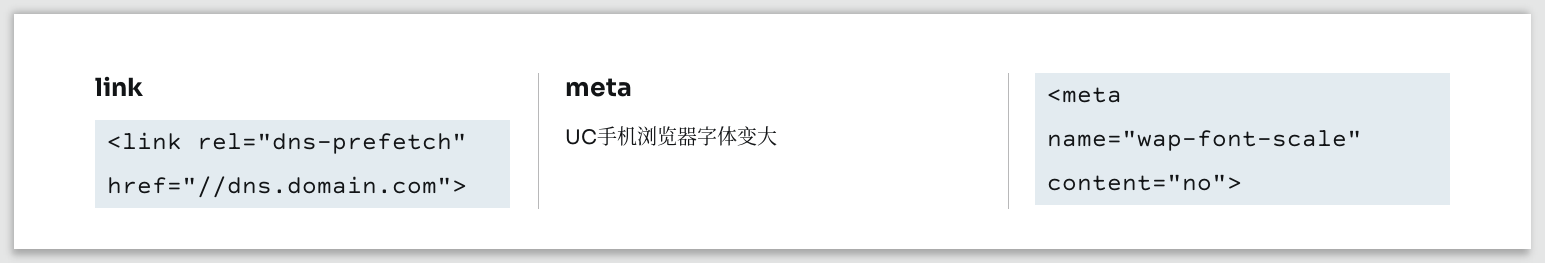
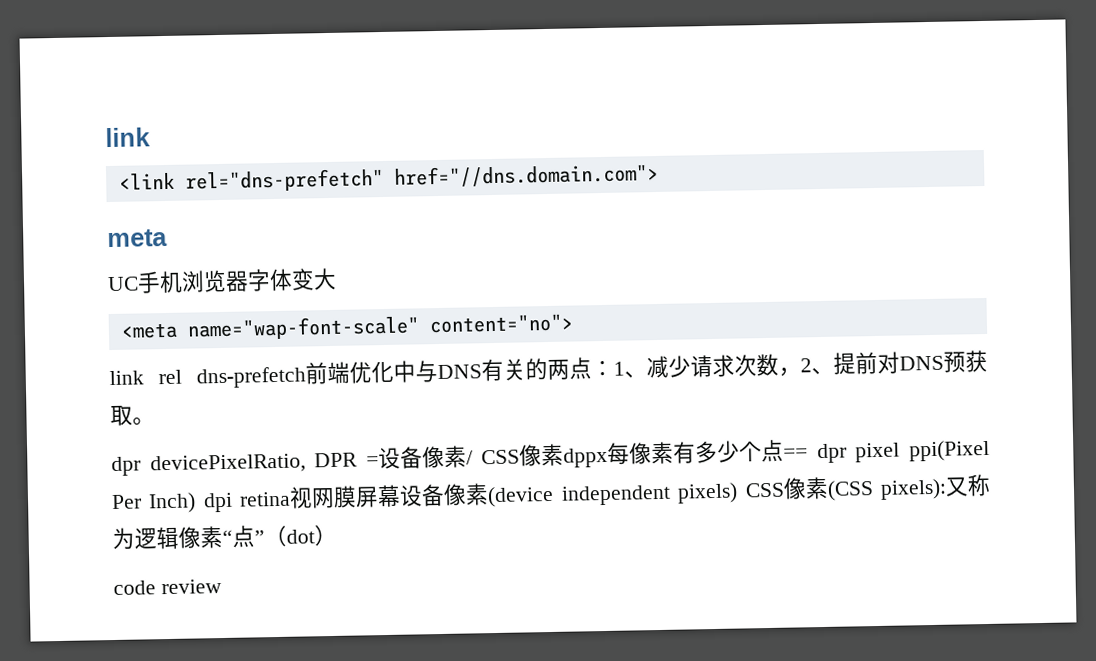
+ link rel dns-prefetch前端优化中与DNS有关的两点：1、减少请求次数，2、提前对DNS预获取。
+ dpr devicePixelRatio, DPR =设备像素/ CSS像素dppx每像素有多少个点== dpr pixel ppi(Pixel Per Inch) dpi retina视网膜屏幕设备像素(device independent pixels) CSS像素(CSS pixels):又称为逻辑像素“点”（dot）
+ code review

